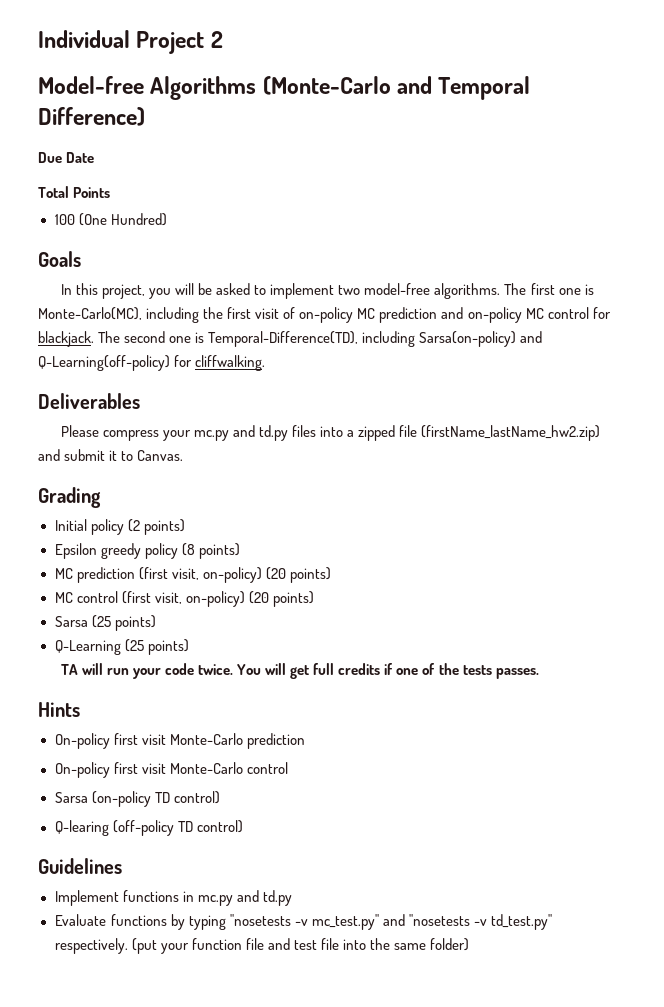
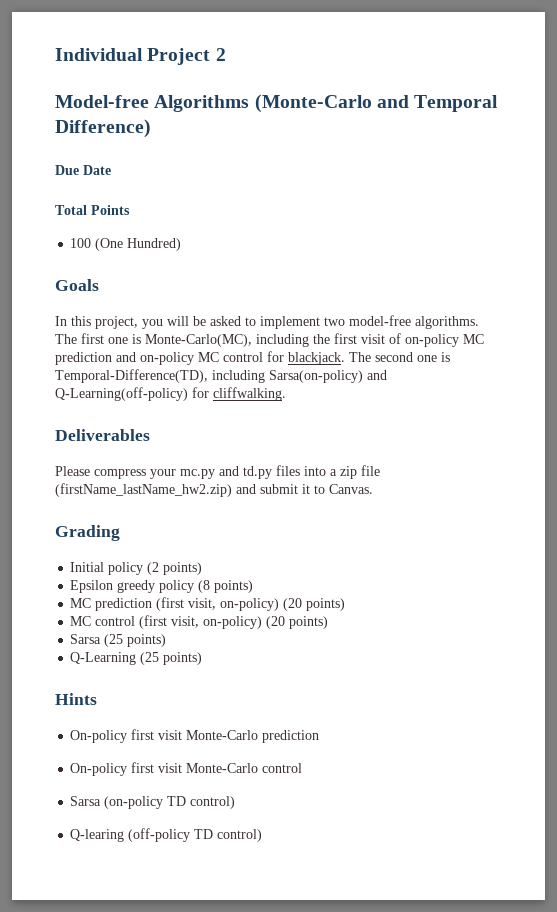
- Please compress your mc.py and td.py files into a zipped file (firstName_lastName_hw2.zip) and submit it to Canvas.
+ Please compress your mc.py and td.py files into a zip file (firstName_lastName_hw2.zip) and submit it to Canvas.
- TA will run your code twice. You will get full credits if one of the tests passes.
- Guidelines
- Implement functions in mc.py and td.py
- Evaluate functions by typing "nosetests -v mc_test.py" and "nosetests -v td_test.py" respectively. (put your function file and test file into the same folder)

